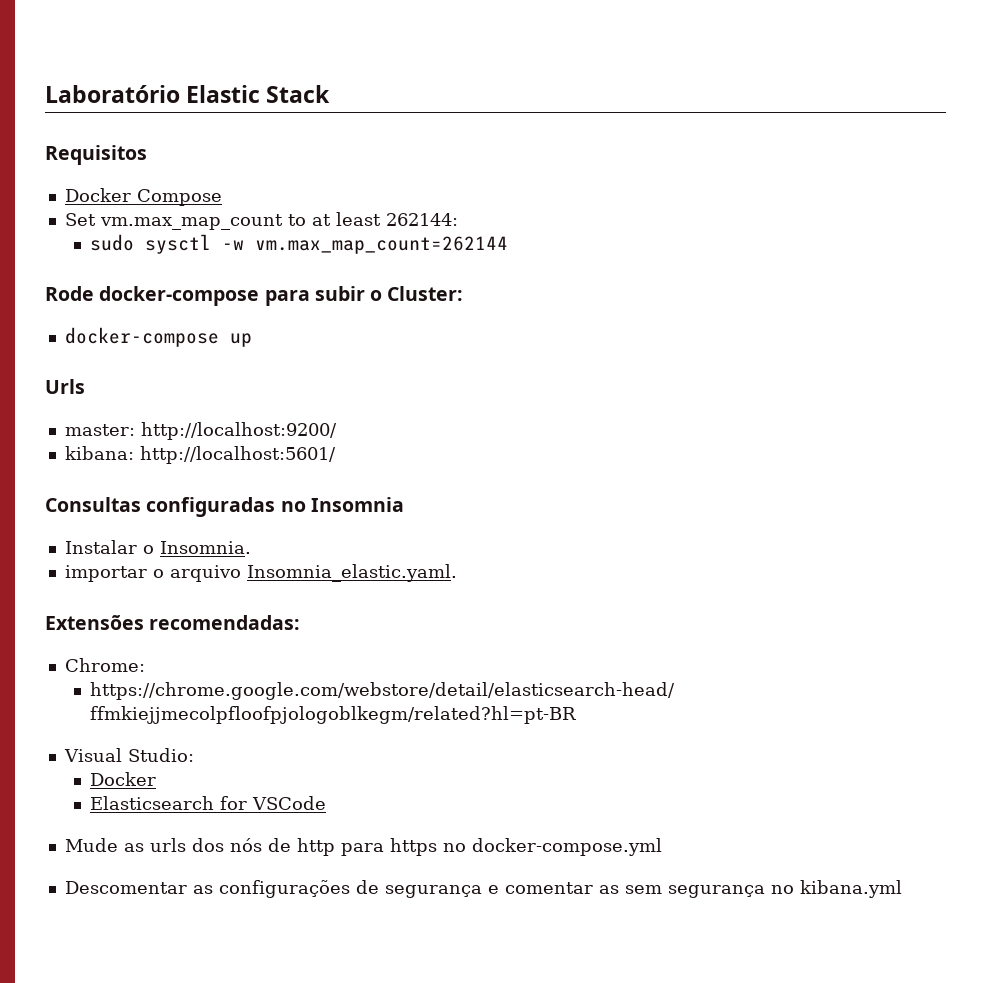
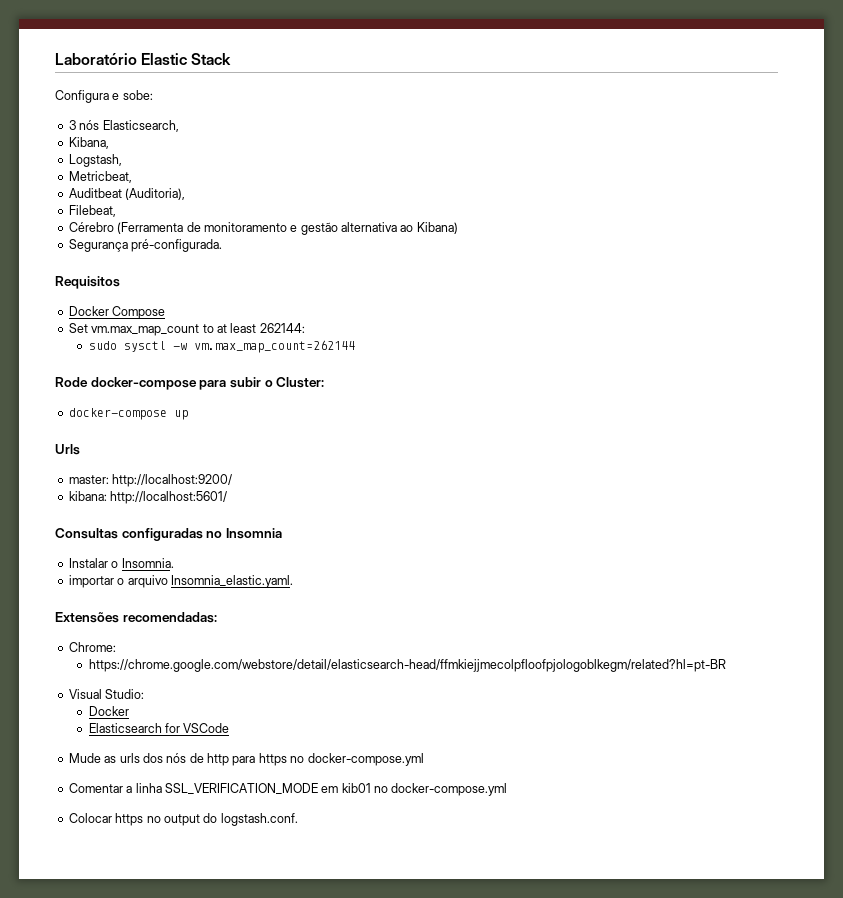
+ Configura e sobe:
+ 3 nós Elasticsearch,
+ Kibana,
+ Logstash,
+ Metricbeat,
+ Auditbeat (Auditoria),
+ Filebeat,
+ Cérebro (Ferramenta de monitoramento e gestão alternativa ao Kibana)
+ Segurança pré-configurada.
- Descomentar as configurações de segurança e comentar as sem segurança no kibana.yml
+ Comentar a linha SSL_VERIFICATION_MODE em kib01 no docker-compose.yml
+ Colocar https no output do logstash.conf.

